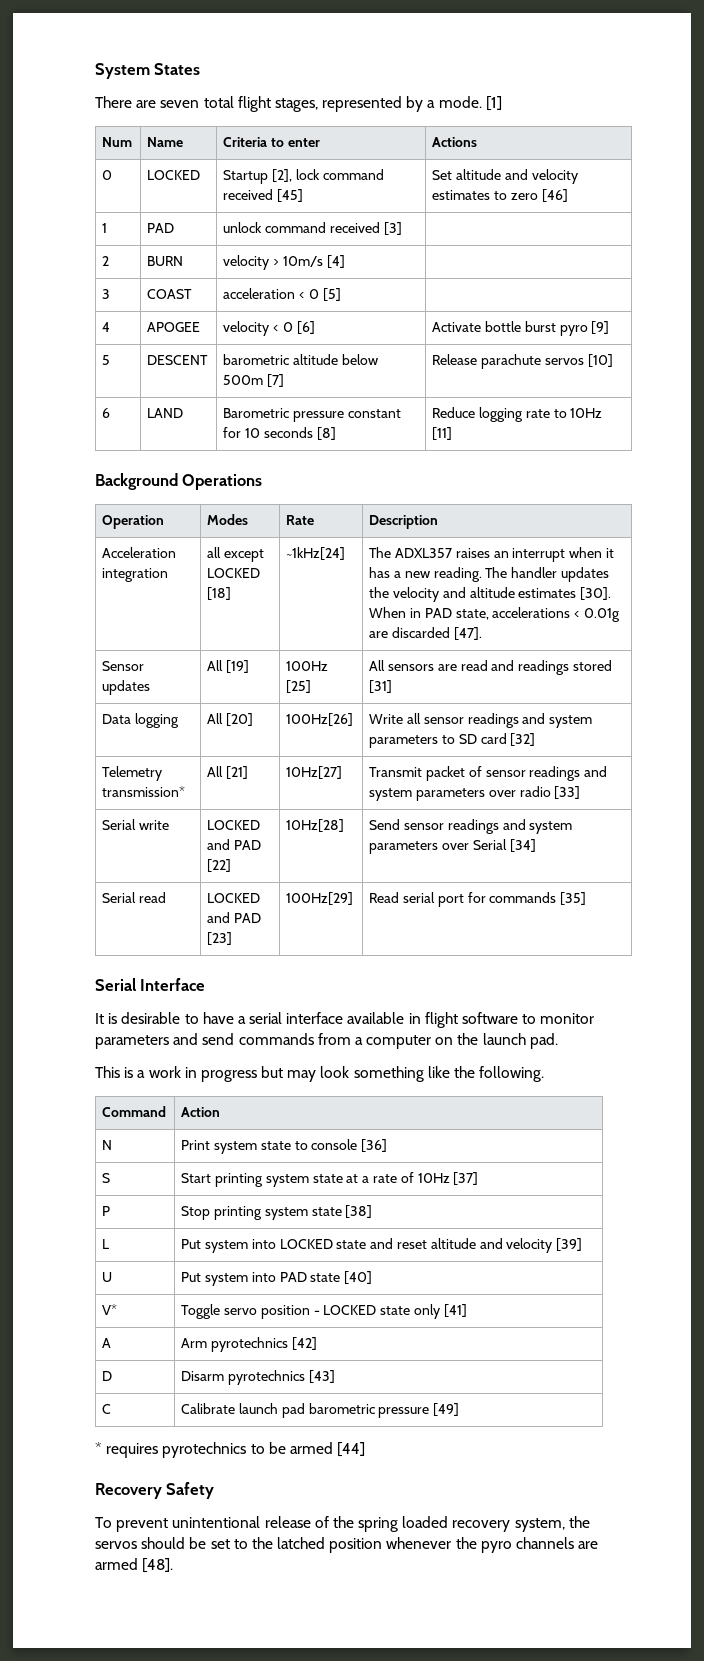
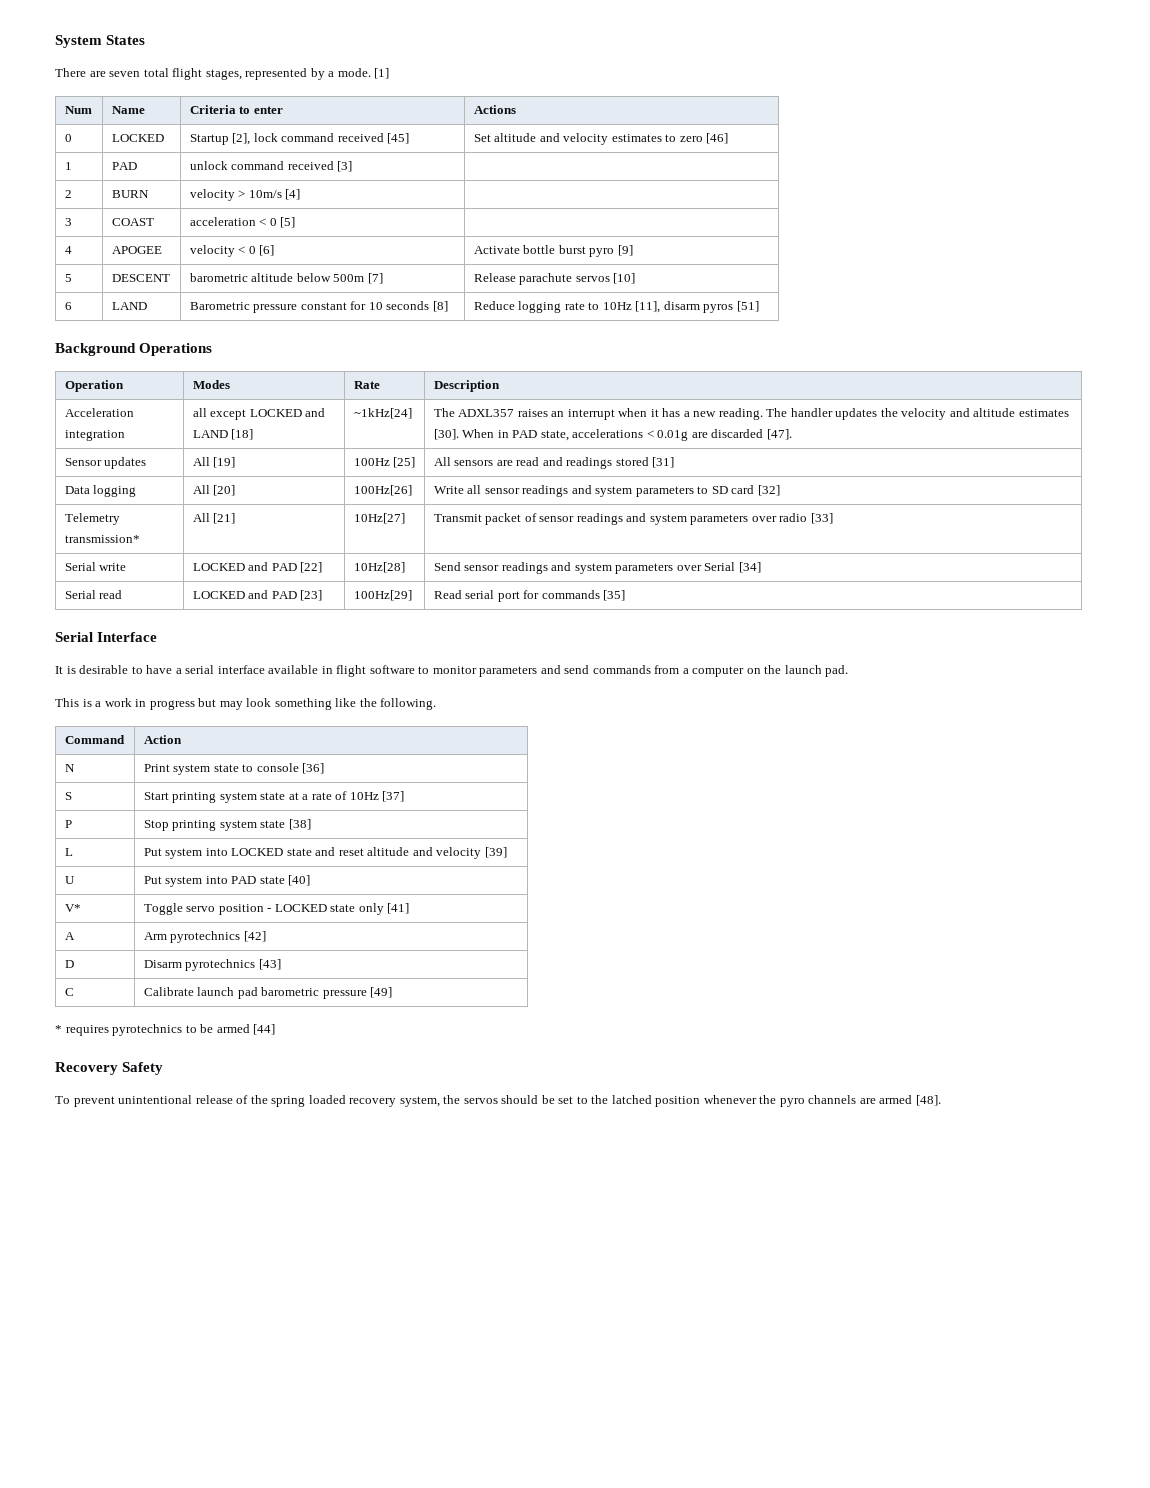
- 6 | LAND | Barometric pressure constant for 10 seconds [8] | Reduce logging rate to 10Hz [11]
+ 6 | LAND | Barometric pressure constant for 10 seconds [8] | Reduce logging rate to 10Hz [11], disarm pyros [51]
- Acceleration integration | all except LOCKED [18] | ~1kHz[24] | The ADXL357 raises an interrupt when it has a new reading. The handler updates the velocity and altitude estimates [30]. When in PAD state, accelerations < 0.01g are discarded [47].
+ Acceleration integration | all except LOCKED and LAND [18] | ~1kHz[24] | The ADXL357 raises an interrupt when it has a new reading. The handler updates the velocity and altitude estimates [30]. When in PAD state, accelerations < 0.01g are discarded [47].

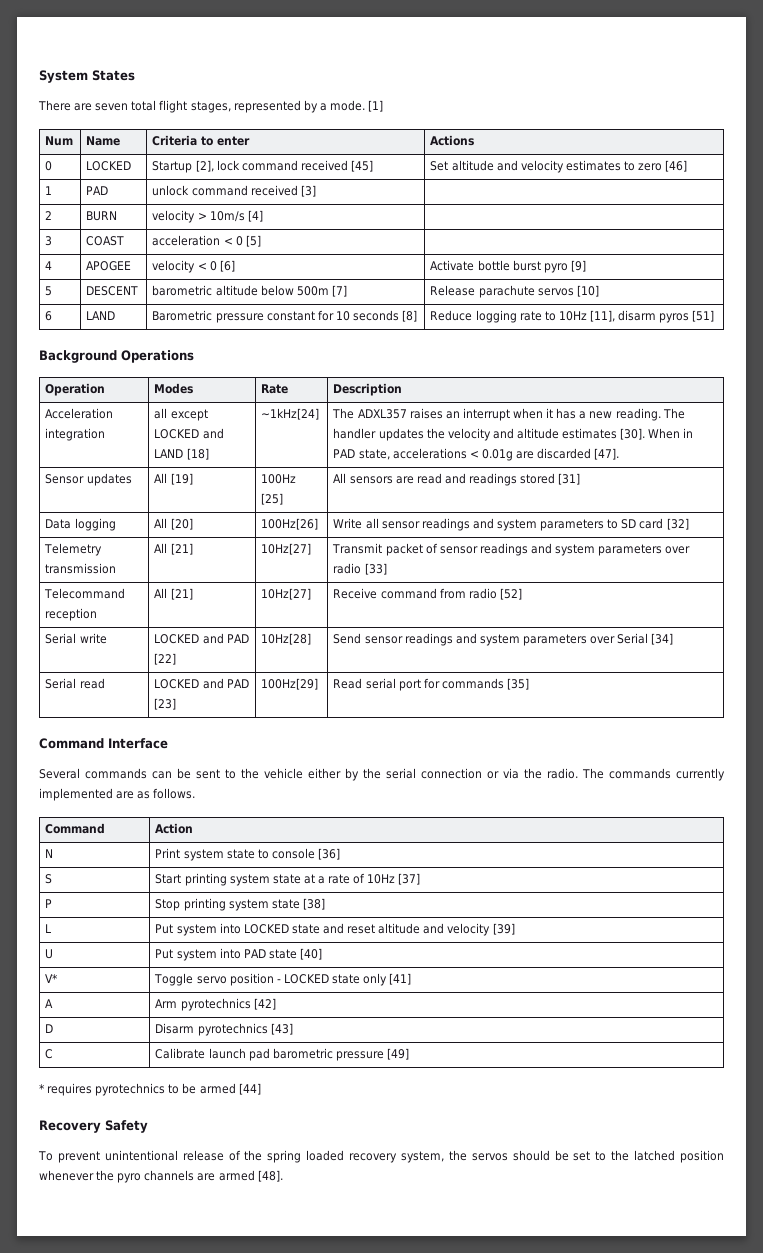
- Telemetry transmission* | All [21] | 10Hz[27] | Transmit packet of sensor readings and system parameters over radio [33]
+ Telemetry transmission | All [21] | 10Hz[27] | Transmit packet of sensor readings and system parameters over radio [33]
+ Telecommand reception | All [21] | 10Hz[27] | Receive command from radio [52]
- Serial Interface
+ Command Interface
- It is desirable to have a serial interface available in flight software to monitor parameters and send commands from a computer on the launch pad.
- This is a work in progress but may look something like the following.
+ Several commands can be sent to the vehicle either by the serial connection or via the radio. The commands currently implemented are as follows.

